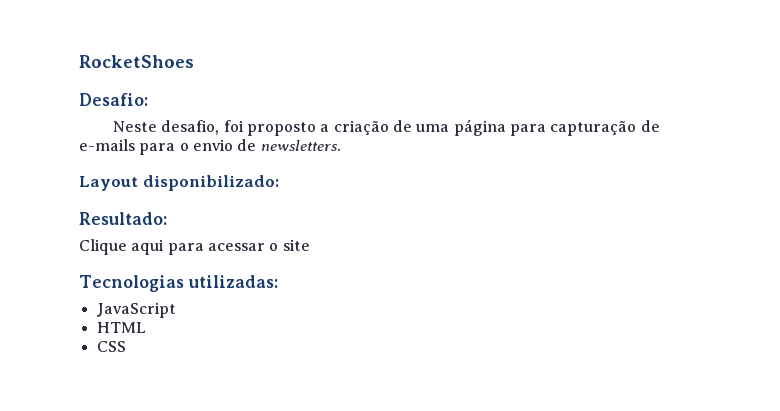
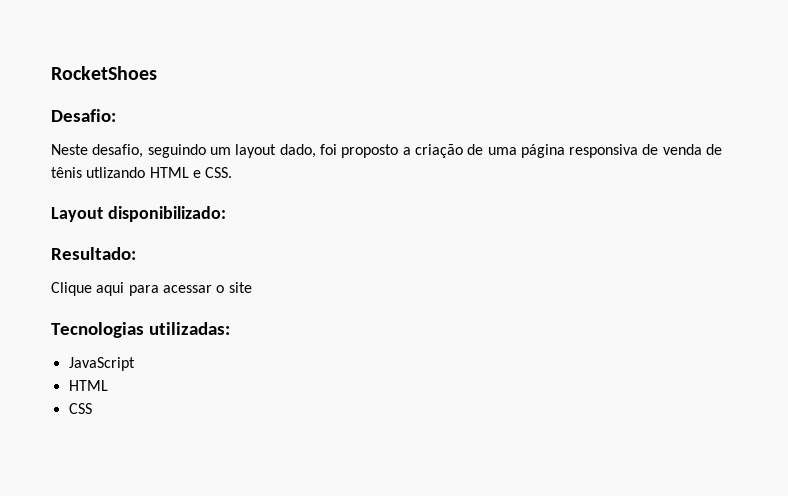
- Neste desafio, foi proposto a criação de uma página para capturação de e-mails para o envio de newsletters.
+ Neste desafio, seguindo um layout dado, foi proposto a criação de uma página responsiva de venda de tênis utlizando HTML e CSS.

